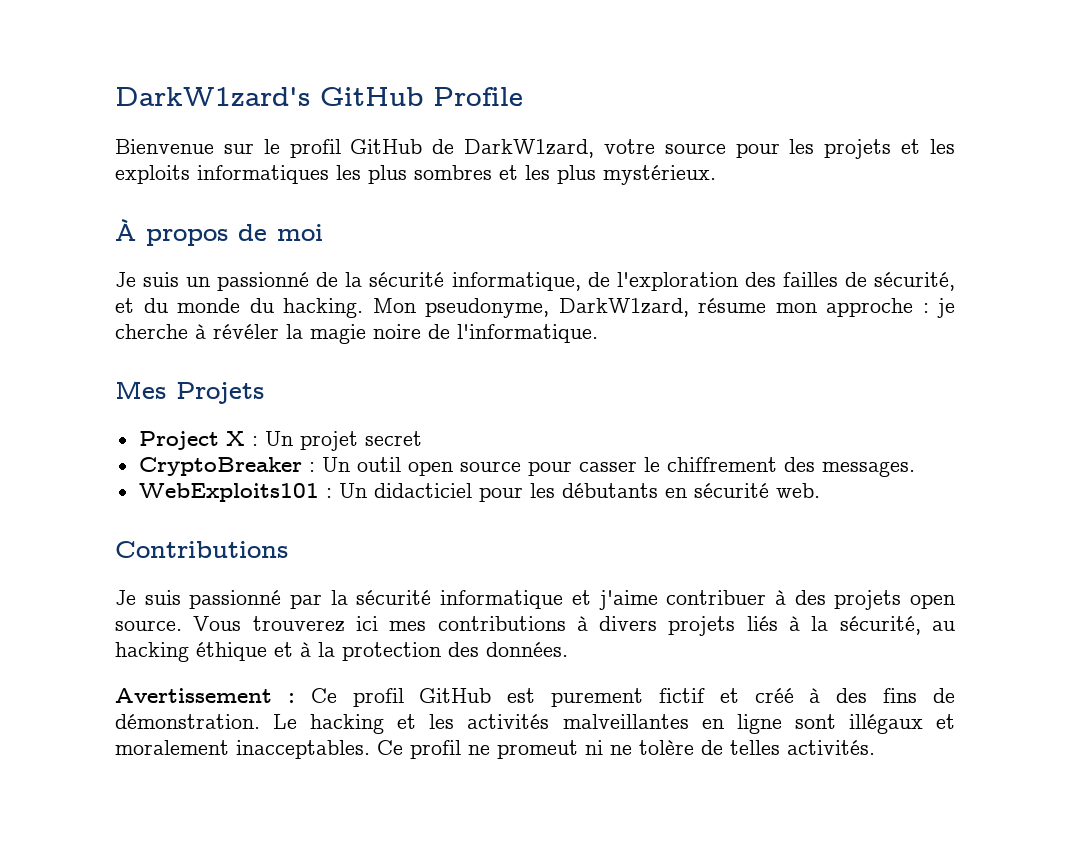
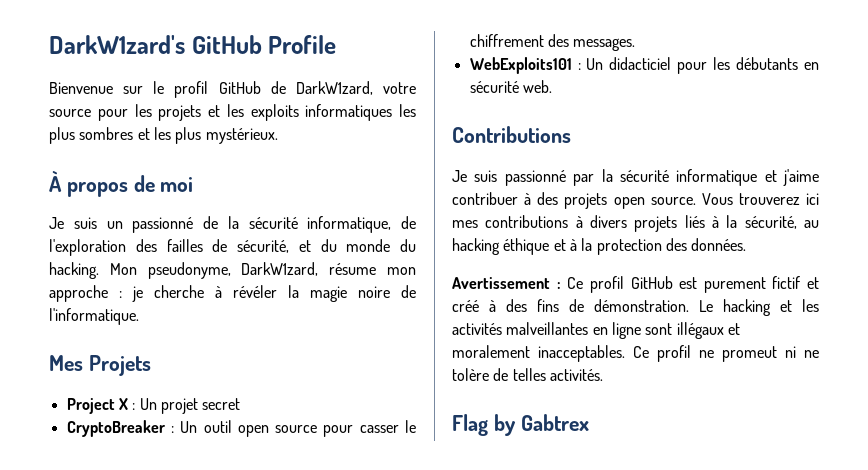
+ Flag by Gabtrex

